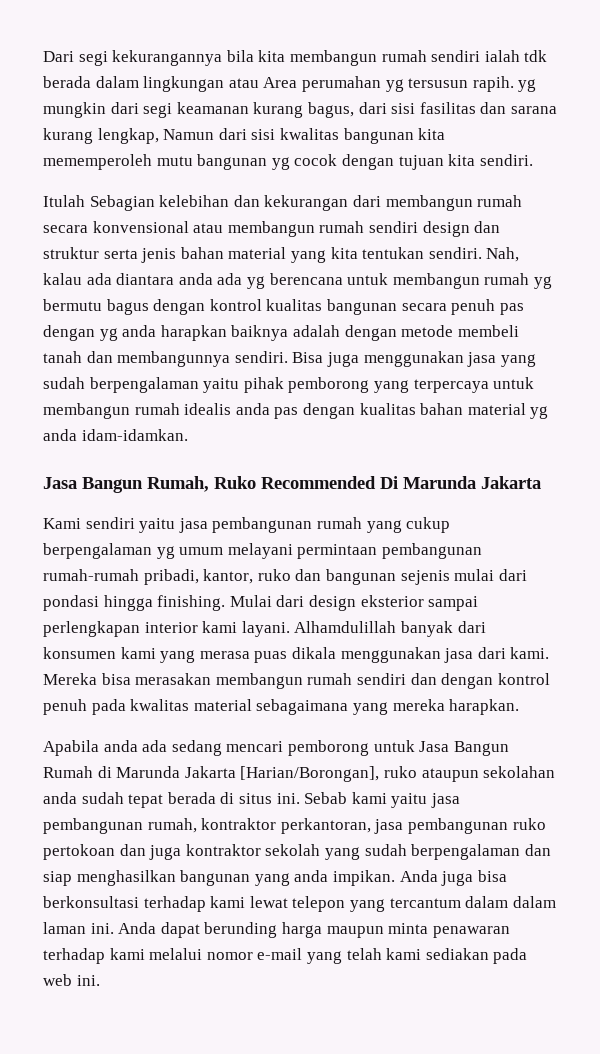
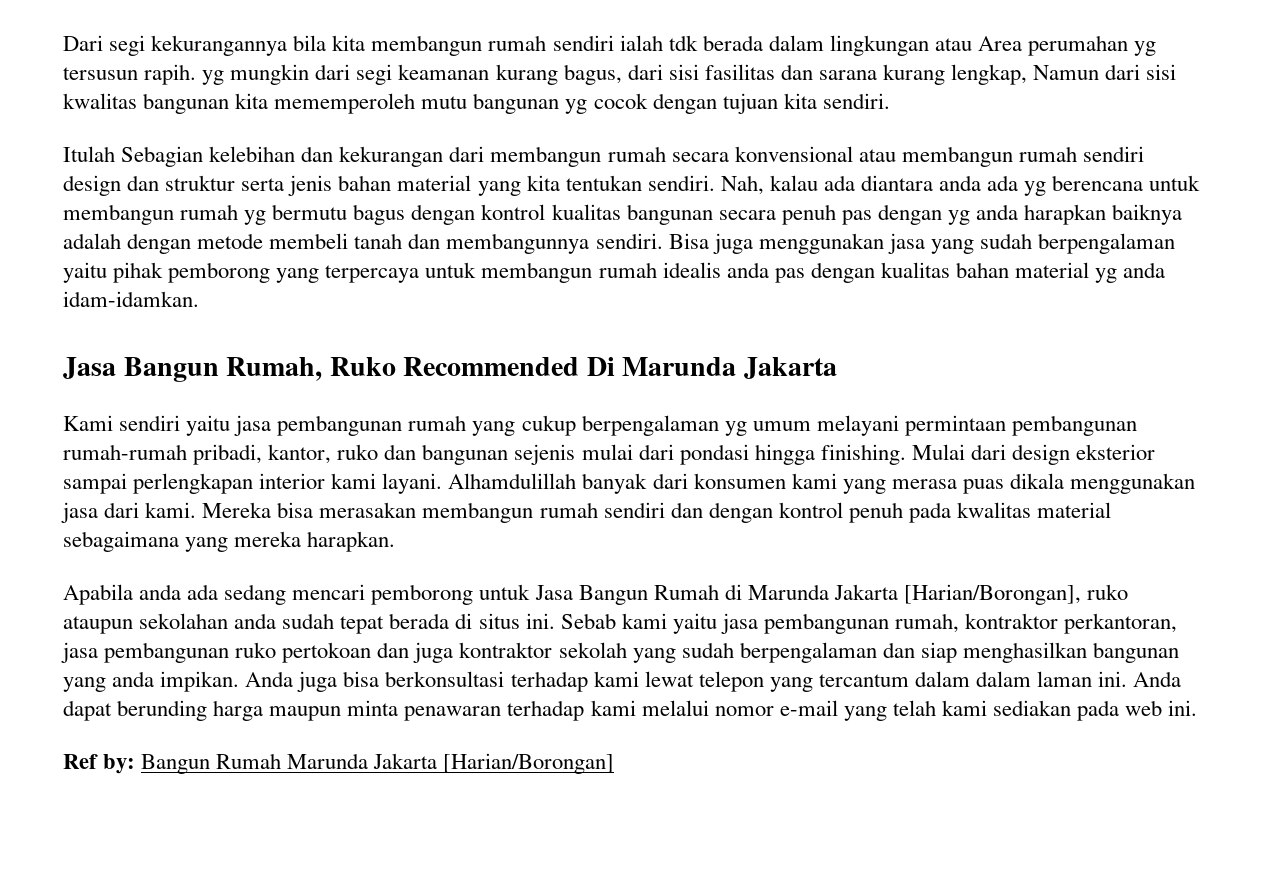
+ Ref by: Bangun Rumah Marunda Jakarta [Harian/Borongan]

